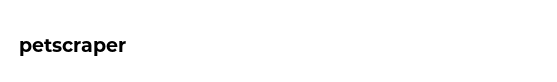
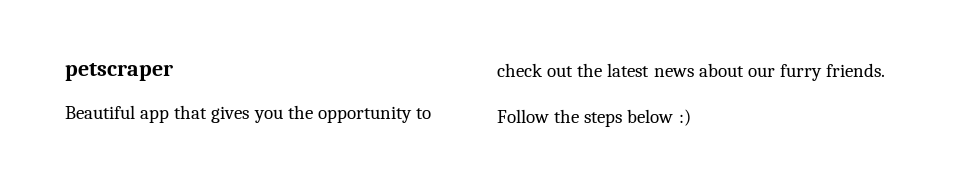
+ Beautiful app that gives you the opportunity to check out the latest news about our furry friends.
+ Follow the steps below :)

